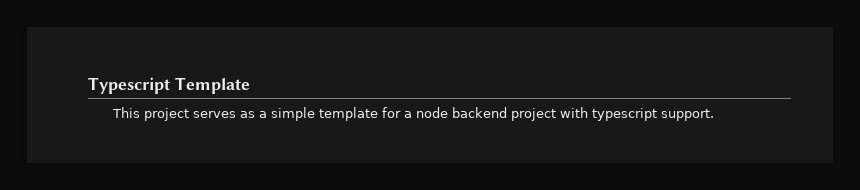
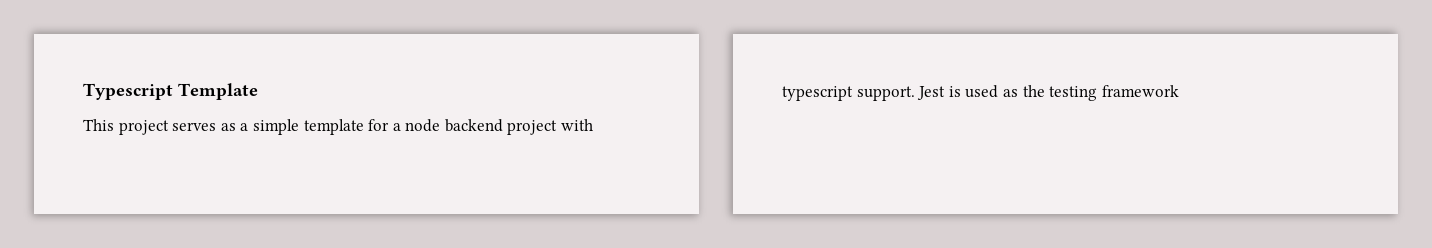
+ Jest is used as the testing framework

